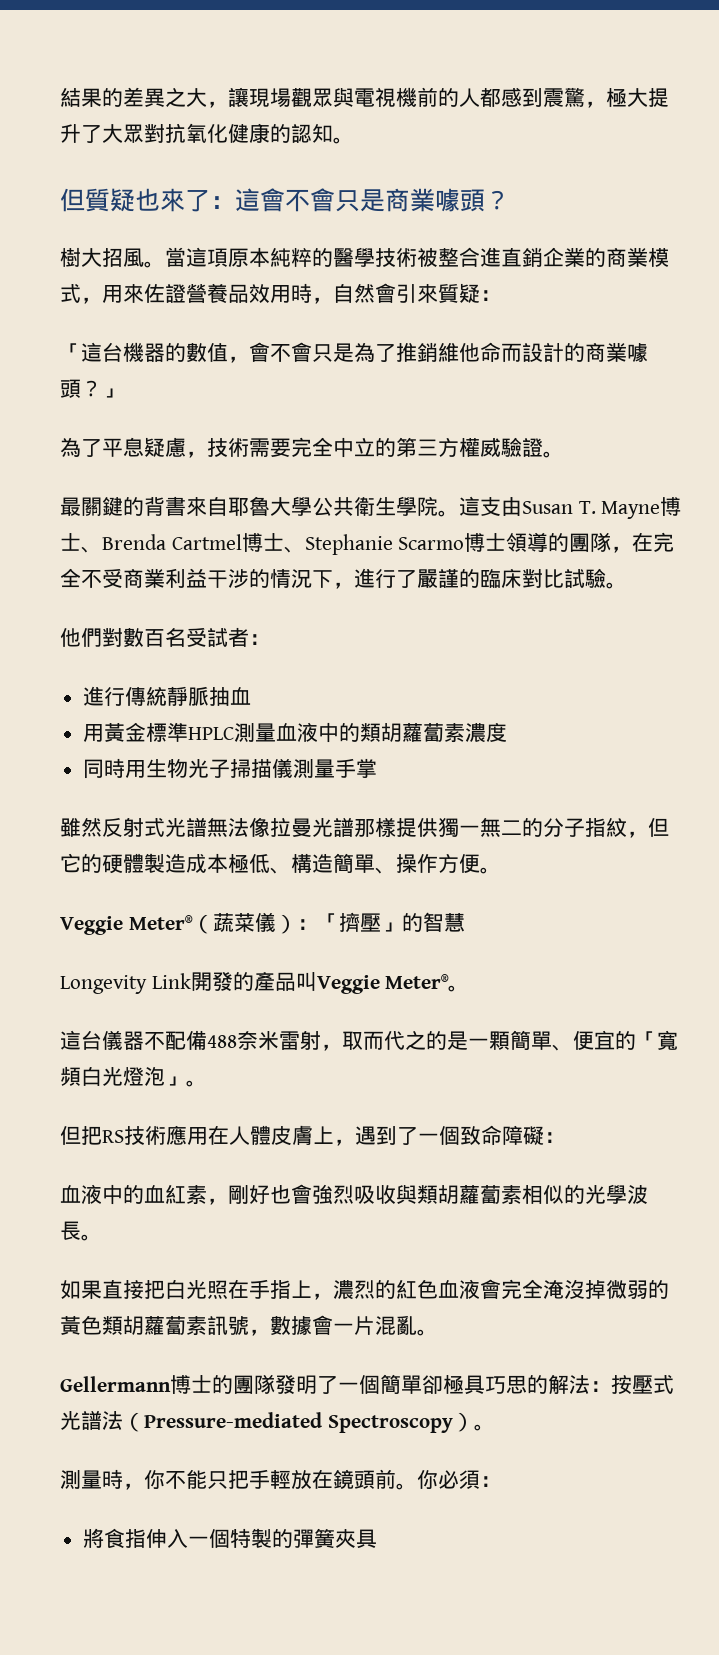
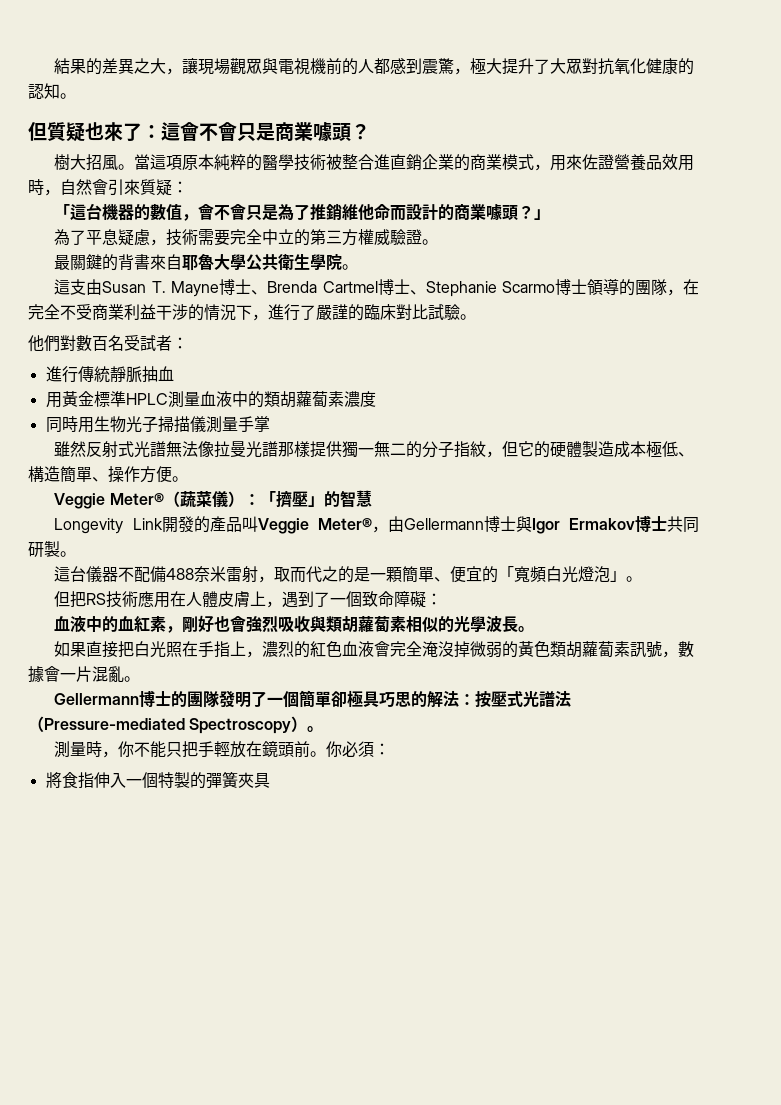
- 最關鍵的背書來自耶魯大學公共衛生學院。這支由Susan T. Mayne博士、Brenda Cartmel博士、Stephanie Scarmo博士領導的團隊，在完全不受商業利益干涉的情況下，進行了嚴謹的臨床對比試驗。
+ 最關鍵的背書來自耶魯大學公共衛生學院。
+ 這支由Susan T. Mayne博士、Brenda Cartmel博士、Stephanie Scarmo博士領導的團隊，在完全不受商業利益干涉的情況下，進行了嚴謹的臨床對比試驗。
- Longevity Link開發的產品叫Veggie Meter®。
+ Longevity Link開發的產品叫Veggie Meter®，由Gellermann博士與Igor Ermakov博士共同研製。

